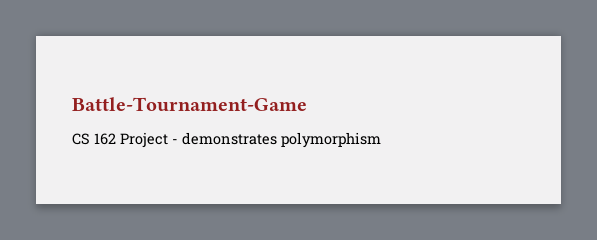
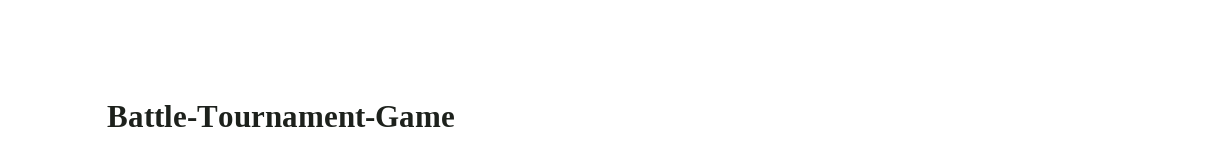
- CS 162 Project - demonstrates polymorphism

